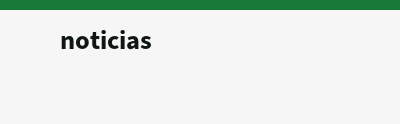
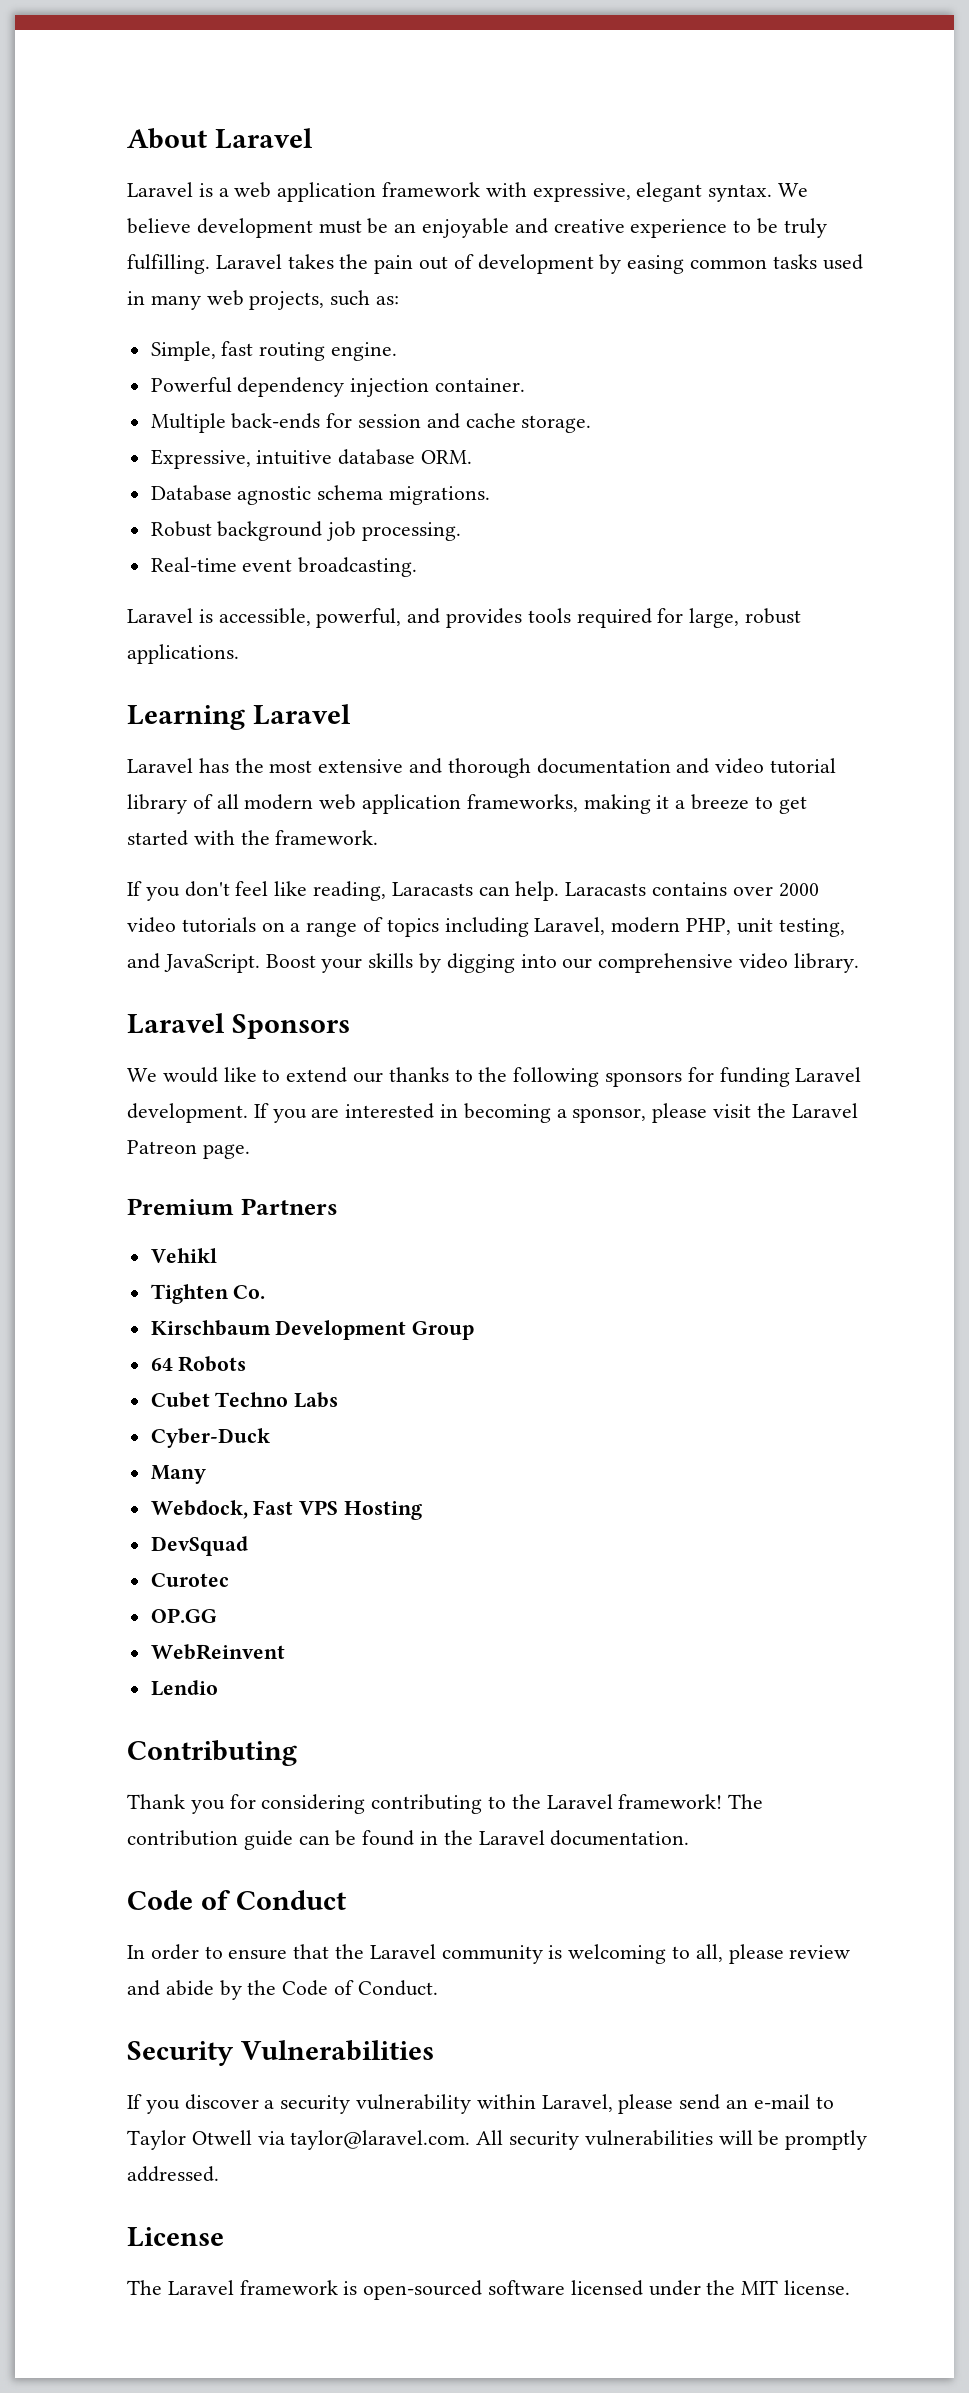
- noticias
+ About Laravel
+ Laravel is a web application framework with expressive, elegant syntax. We believe development must be an enjoyable and creative experience to be truly fulfilling. Laravel takes the pain out of development by easing common tasks used in many web projects, such as:
+ Simple, fast routing engine.
+ Powerful dependency injection container.
+ Multiple back-ends for session and cache storage.
+ Expressive, intuitive database ORM.
+ Database agnostic schema migrations.
+ Robust background job processing.
+ Real-time event broadcasting.
+ Laravel is accessible, powerful, and provides tools required for large, robust applications.
+ Learning Laravel
+ Laravel has the most extensive and thorough documentation and video tutorial library of all modern web application frameworks, making it a breeze to get started with the framework.
+ If you don't feel like reading, Laracasts can help. Laracasts contains over 2000 video tutorials on a range of topics including Laravel, modern PHP, unit testing, and JavaScript. Boost your skills by digging into our comprehensive video library.
+ Laravel Sponsors
+ We would like to extend our thanks to the following sponsors for funding Laravel development. If you are interested in becoming a sponsor, please visit the Laravel Patreon page.
+ Premium Partners
+ Vehikl
+ Tighten Co.
+ Kirschbaum Development Group
+ 64 Robots
+ Cubet Techno Labs
+ Cyber-Duck
+ Many
+ Webdock, Fast VPS Hosting
+ DevSquad
+ Curotec
+ OP.GG
+ WebReinvent
+ Lendio
+ Contributing
+ Thank you for considering contributing to the Laravel framework! The contribution guide can be found in the Laravel documentation.
+ Code of Conduct
+ In order to ensure that the Laravel community is welcoming to all, please review and abide by the Code of Conduct.
+ Security Vulnerabilities
+ If you discover a security vulnerability within Laravel, please send an e-mail to Taylor Otwell via taylor@laravel.com. All security vulnerabilities will be promptly addressed.
+ License
+ The Laravel framework is open-sourced software licensed under the MIT license.

